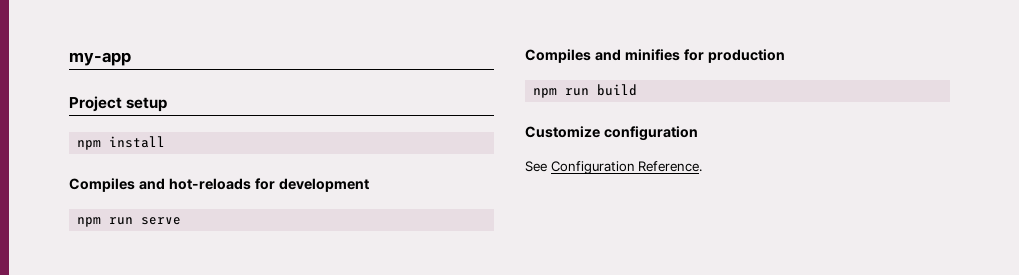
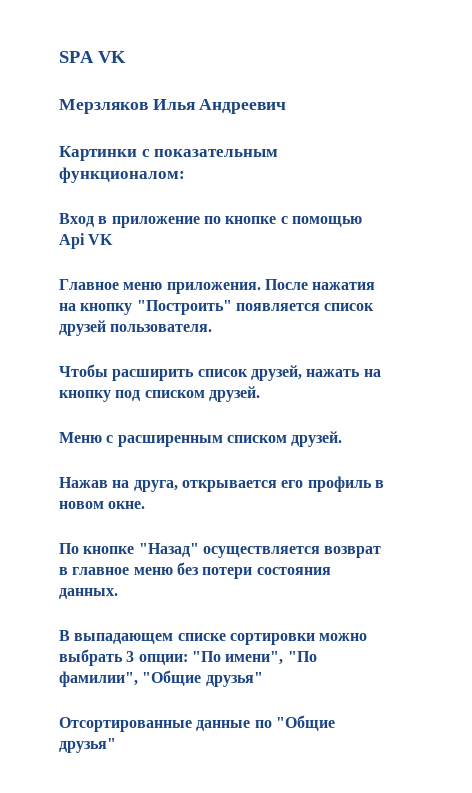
- my-app
- Project setup
- npm install
- Compiles and hot-reloads for development
- npm run serve
- Compiles and minifies for production
- npm run build
- Customize configuration
- See Configuration Reference.
+ SPA VK
+ Мерзляков Илья Андреевич
+ Картинки с показательным функционалом:
+ Вход в приложение по кнопке с помощью Api VK
+ Главное меню приложения. После нажатия на кнопку "Построить" появляется список друзей пользователя.
+ Чтобы расширить список друзей, нажать на кнопку под списком друзей.
+ Меню с расширенным списком друзей.
+ Нажав на друга, открывается его профиль в новом окне.
+ По кнопке "Назад" осуществляется возврат в главное меню без потери состояния данных.
+ В выпадающем списке сортировки можно выбрать 3 опции: "По имени", "По фамилии", "Общие друзья"
+ Отсортированные данные по "Общие друзья"

